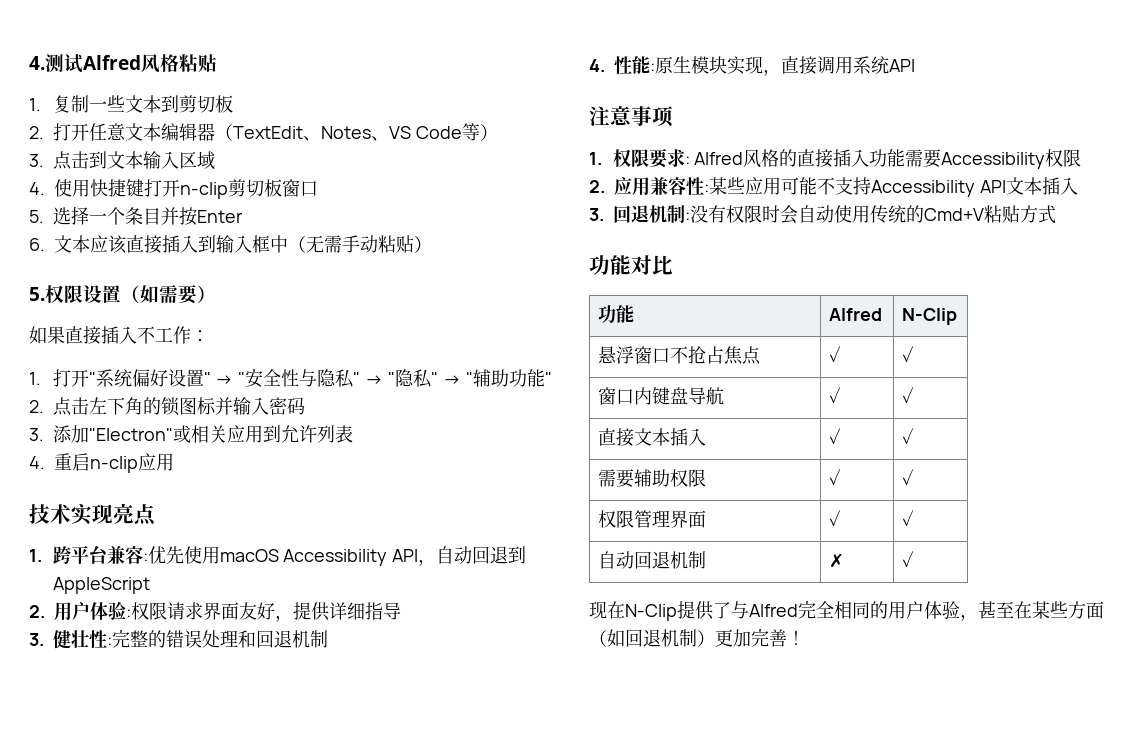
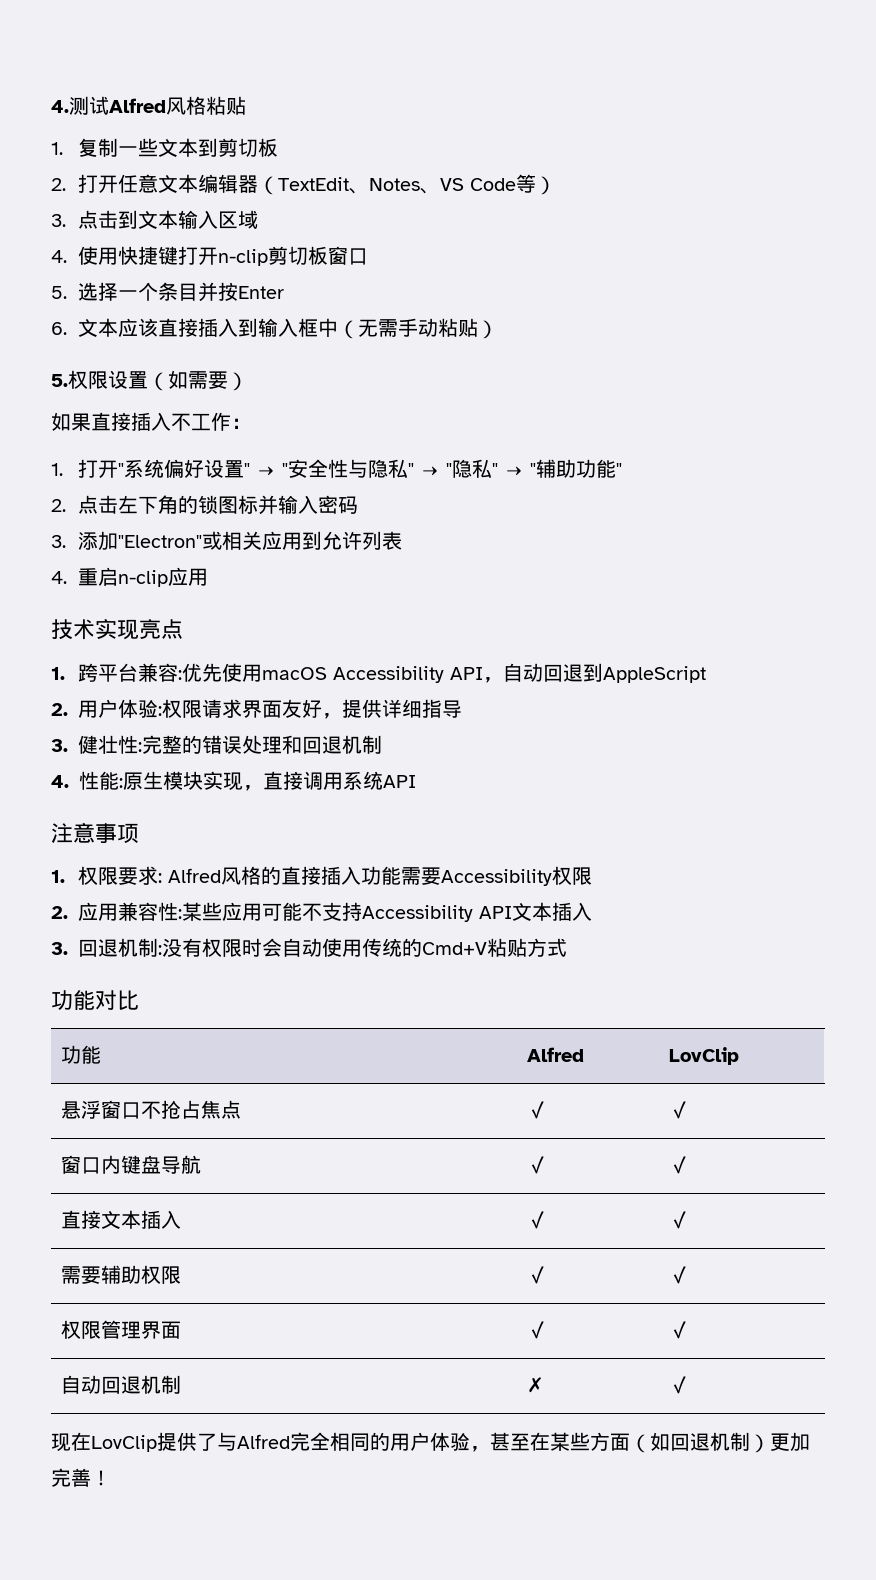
- 功能 | Alfred | N-Clip
+ 功能 | Alfred | LovClip
- 现在N-Clip提供了与Alfred完全相同的用户体验，甚至在某些方面（如回退机制）更加完善！
+ 现在LovClip提供了与Alfred完全相同的用户体验，甚至在某些方面（如回退机制）更加完善！

